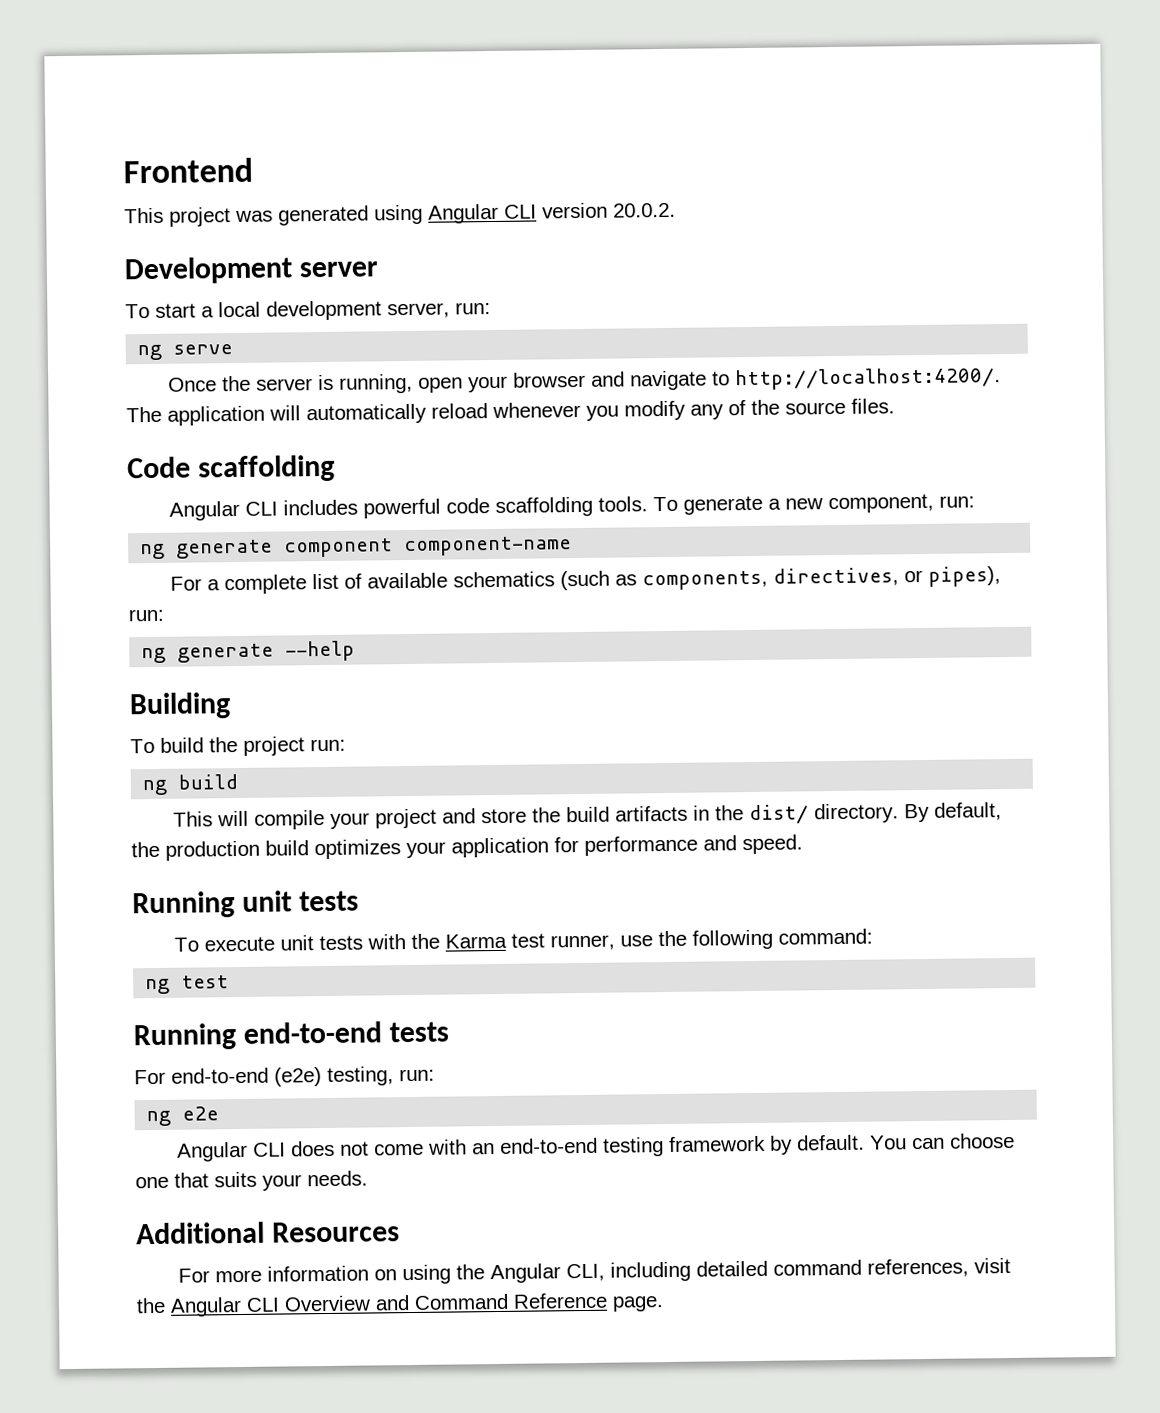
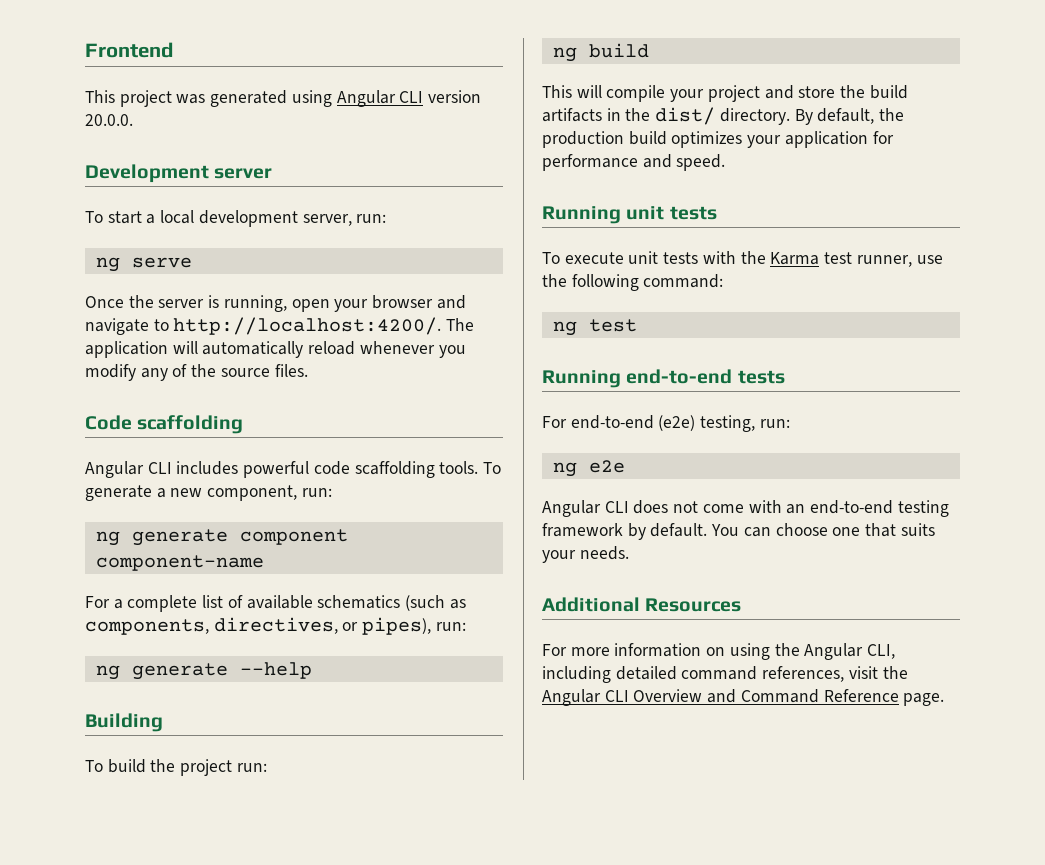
- This project was generated using Angular CLI version 20.0.2.
+ This project was generated using Angular CLI version 20.0.0.

